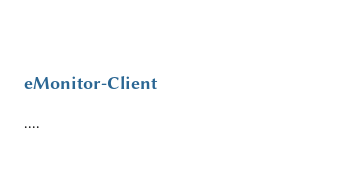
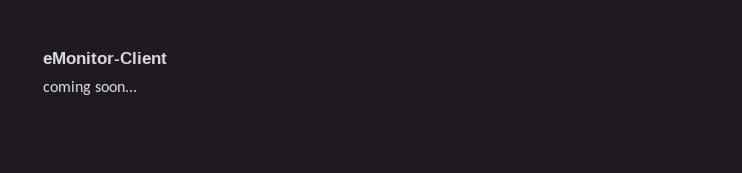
- ....
+ coming soon...

